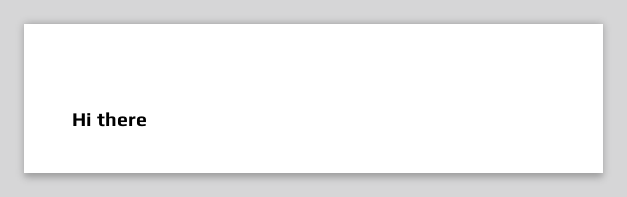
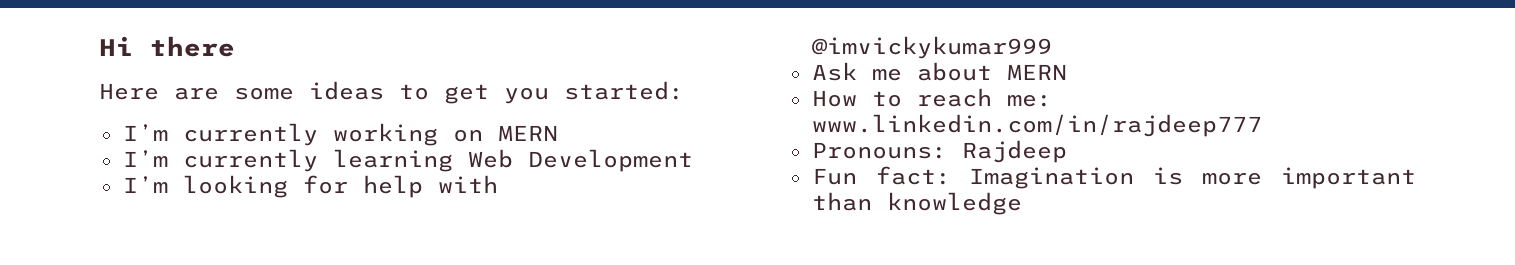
+ Here are some ideas to get you started:
+ I’m currently working on MERN
+ I’m currently learning Web Development
+ I’m looking for help with @imvickykumar999
+ Ask me about MERN
+ How to reach me: www.linkedin.com/in/rajdeep777
+ Pronouns: Rajdeep
+ Fun fact: Imagination is more important than knowledge

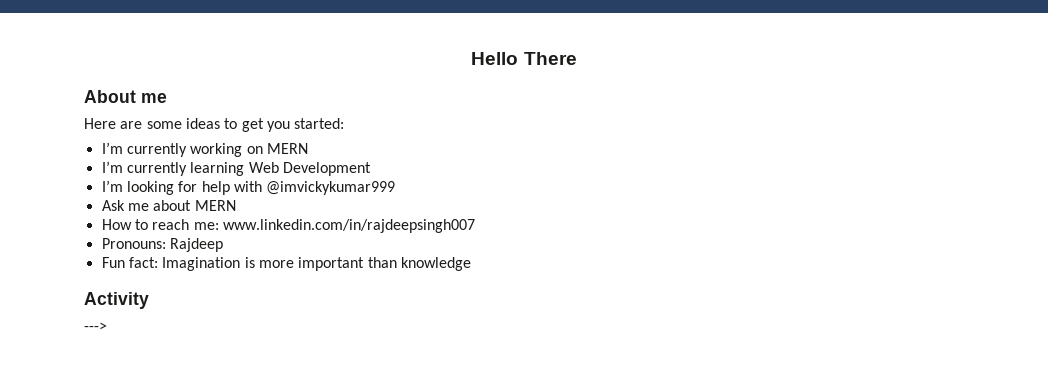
- Hi there
+ Hello There
+ About me
- How to reach me: www.linkedin.com/in/rajdeep777
+ How to reach me: www.linkedin.com/in/rajdeepsingh007
+ Activity
+ --->

